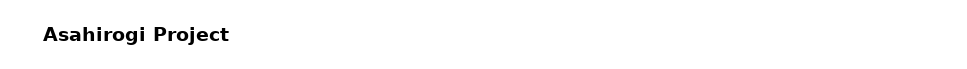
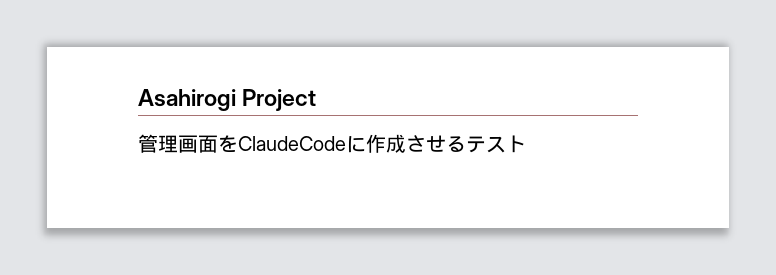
+ 管理画面をClaudeCodeに作成させるテスト

